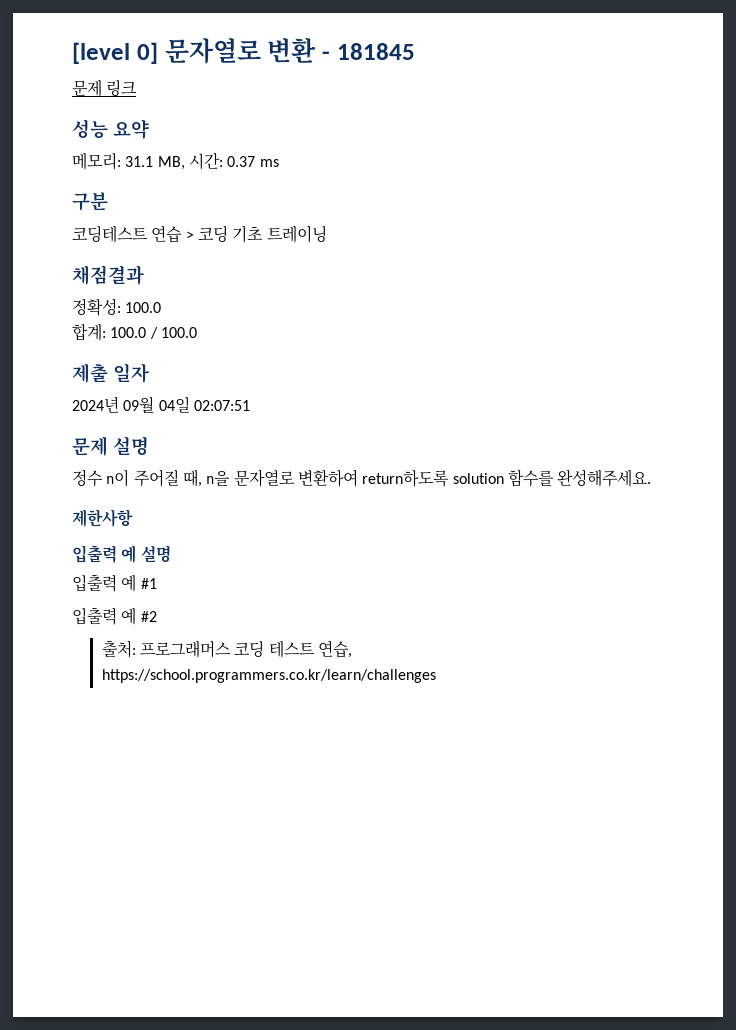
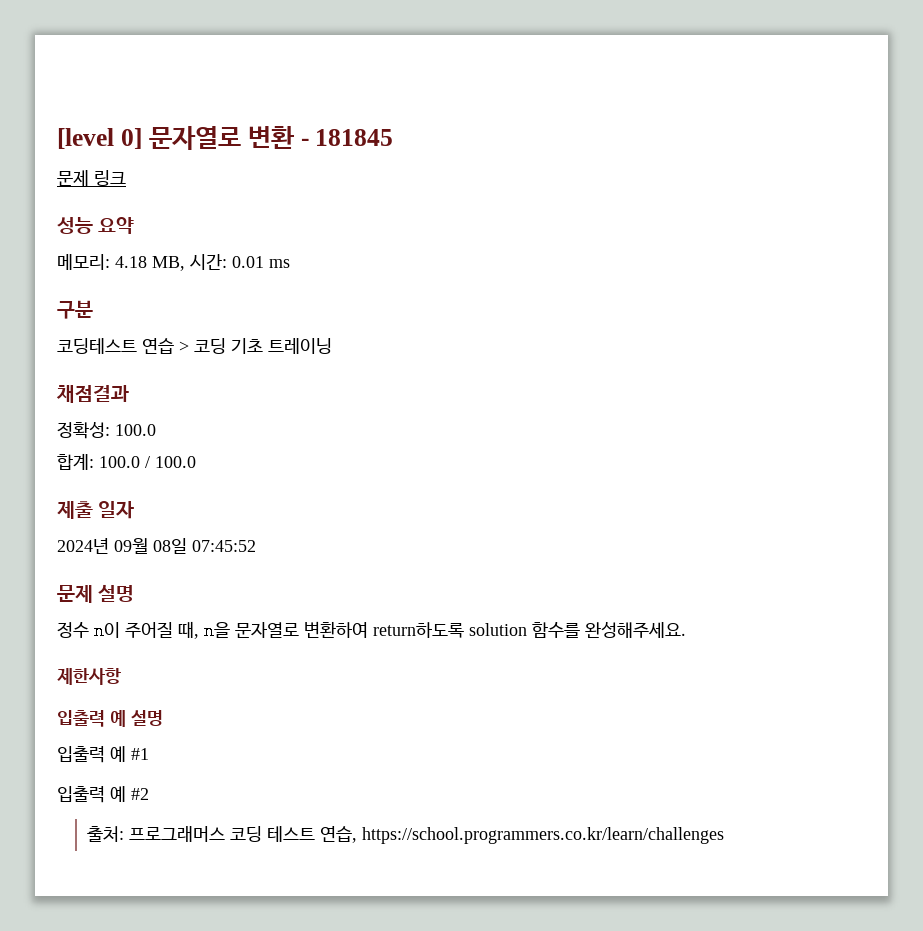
- 메모리: 31.1 MB, 시간: 0.37 ms
+ 메모리: 4.18 MB, 시간: 0.01 ms
- 2024년 09월 04일 02:07:51
+ 2024년 09월 08일 07:45:52

